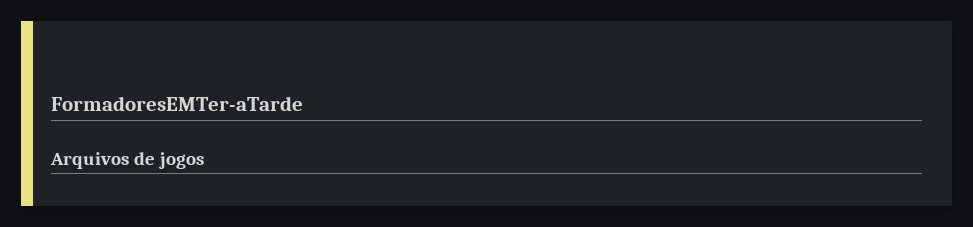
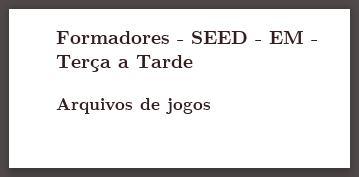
- FormadoresEMTer-aTarde
+ Formadores - SEED - EM - Terça a Tarde

